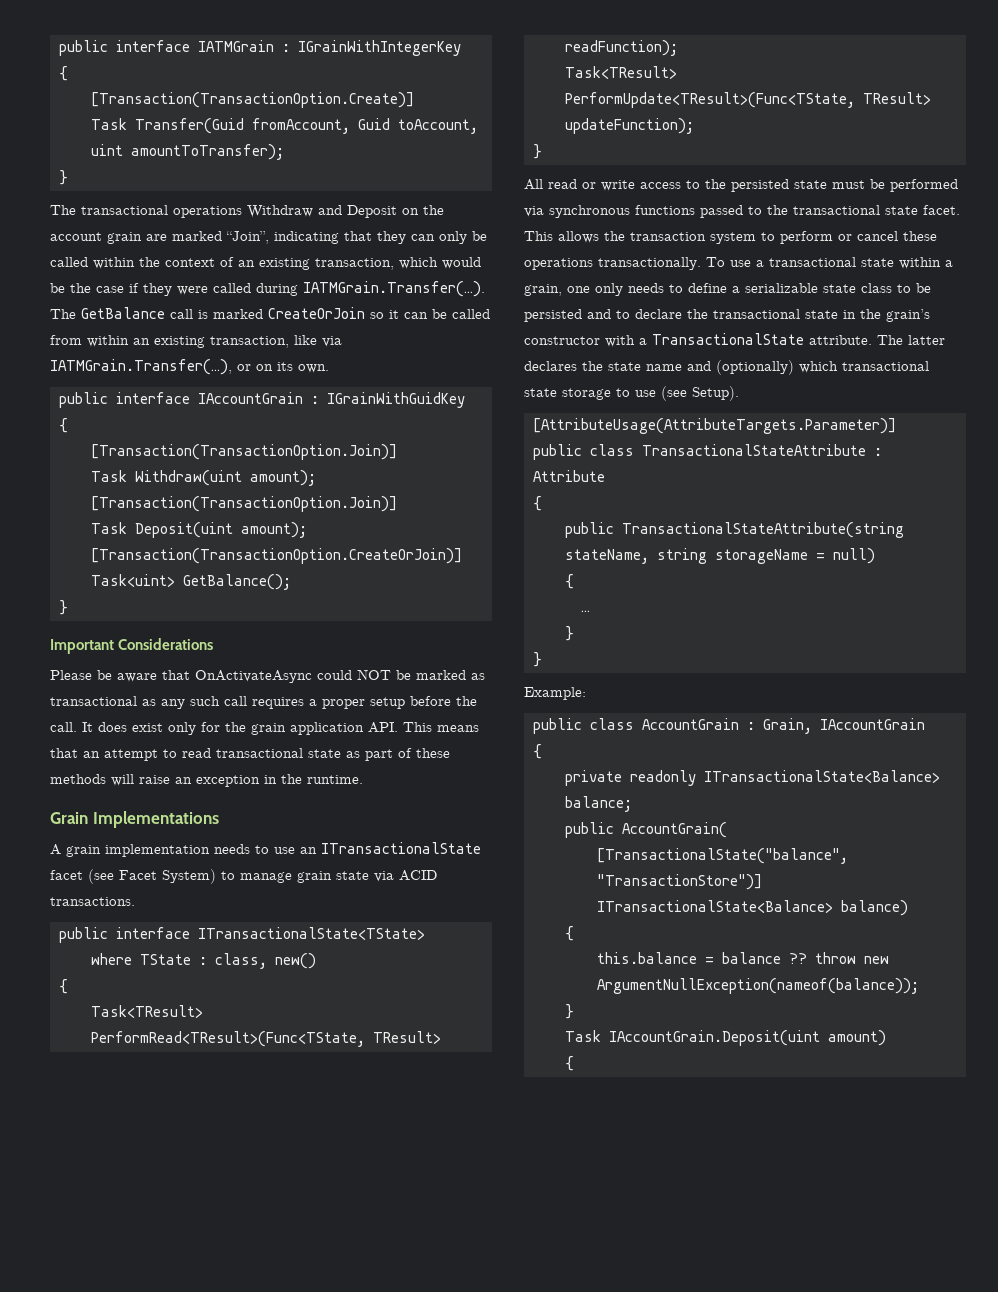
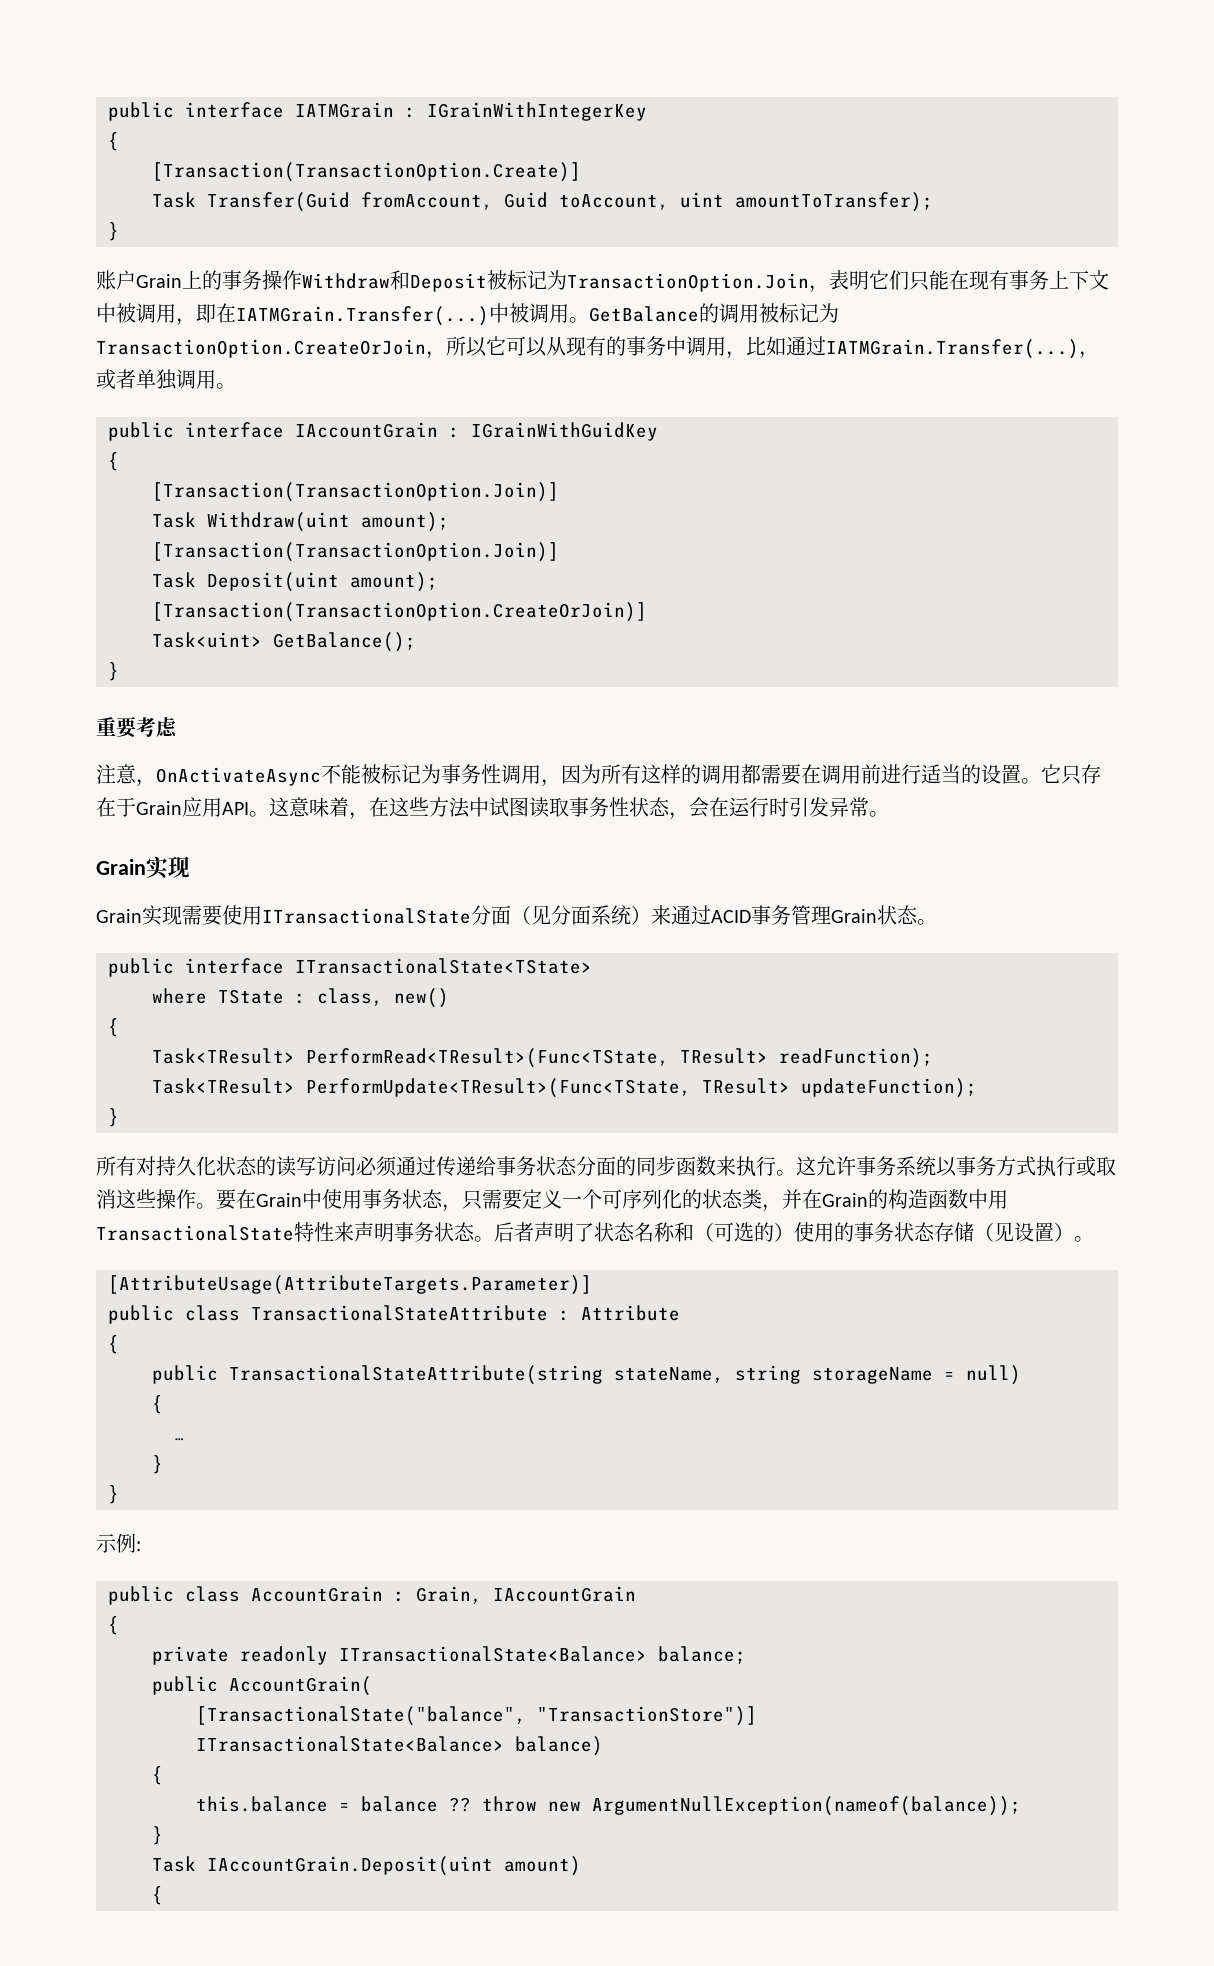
- The transactional operations Withdraw and Deposit on the account grain are marked “Join”, indicating that they can only be called within the context of an existing transaction, which would be the case if they were called during IATMGrain.Transfer(…). The GetBalance call is marked CreateOrJoin so it can be called from within an existing transaction, like via IATMGrain.Transfer(…), or on its own.
+ 账户Grain上的事务操作Withdraw和Deposit被标记为TransactionOption.Join，表明它们只能在现有事务上下文中被调用，即在IATMGrain.Transfer(...)中被调用。GetBalance的调用被标记为TransactionOption.CreateOrJoin，所以它可以从现有的事务中调用，比如通过IATMGrain.Transfer(...)，或者单独调用。
- Important Considerations
- Please be aware that OnActivateAsync could NOT be marked as transactional as any such call requires a proper setup before the call. It does exist only for the grain application API. This means that an attempt to read transactional state as part of these methods will raise an exception in the runtime.
- Grain Implementations
- A grain implementation needs to use an ITransactionalState facet (see Facet System) to manage grain state via ACID transactions.
+ 重要考虑
+ 注意，OnActivateAsync不能被标记为事务性调用，因为所有这样的调用都需要在调用前进行适当的设置。它只存在于Grain应用API。这意味着，在这些方法中试图读取事务性状态，会在运行时引发异常。
+ Grain实现
+ Grain实现需要使用ITransactionalState分面（见分面系统）来通过ACID事务管理Grain状态。
- All read or write access to the persisted state must be performed via synchronous functions passed to the transactional state facet. This allows the transaction system to perform or cancel these operations transactionally. To use a transactional state within a grain, one only needs to define a serializable state class to be persisted and to declare the transactional state in the grain’s constructor with a TransactionalState attribute. The latter declares the state name and (optionally) which transactional state storage to use (see Setup).
+ 所有对持久化状态的读写访问必须通过传递给事务状态分面的同步函数来执行。这允许事务系统以事务方式执行或取消这些操作。要在Grain中使用事务状态，只需要定义一个可序列化的状态类，并在Grain的构造函数中用TransactionalState特性来声明事务状态。后者声明了状态名称和（可选的）使用的事务状态存储（见设置）。
- Example:
+ 示例:

